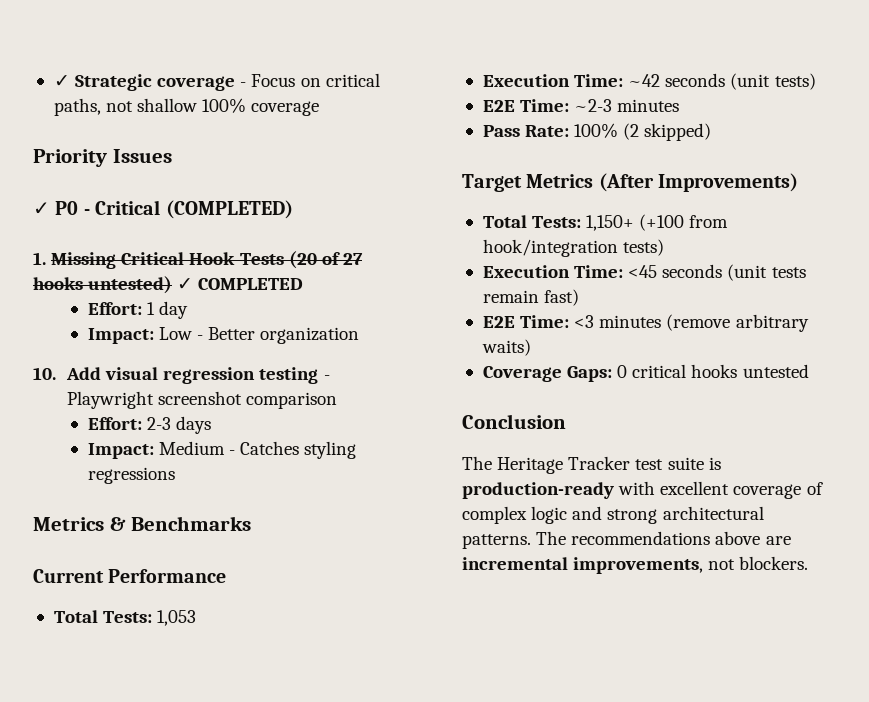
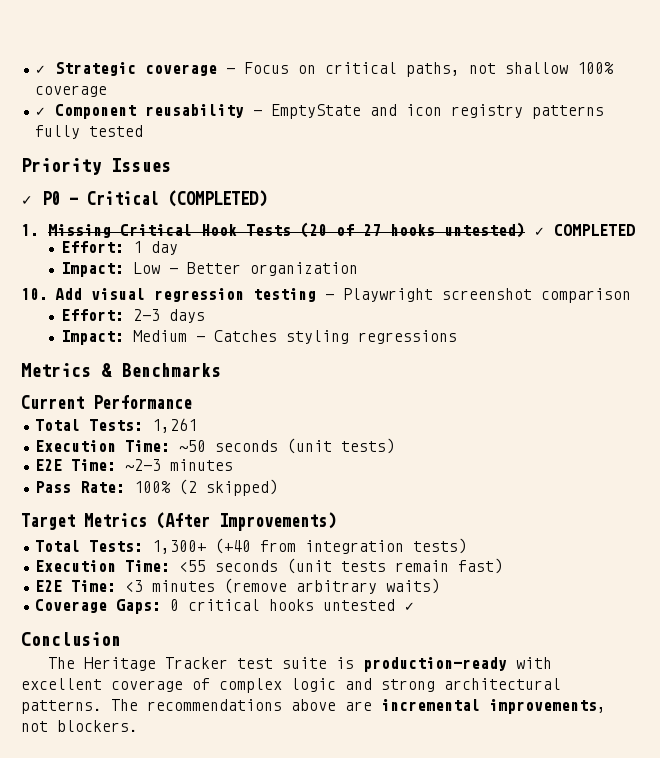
+ ✓ Component reusability - EmptyState and icon registry patterns fully tested
- Total Tests: 1,053
- Execution Time: ~42 seconds (unit tests)
+ Total Tests: 1,261
+ Execution Time: ~50 seconds (unit tests)
- Total Tests: 1,150+ (+100 from hook/integration tests)
+ Total Tests: 1,300+ (+40 from integration tests)
- Execution Time: <45 seconds (unit tests remain fast)
+ Execution Time: <55 seconds (unit tests remain fast)
- Coverage Gaps: 0 critical hooks untested
+ Coverage Gaps: 0 critical hooks untested ✓

